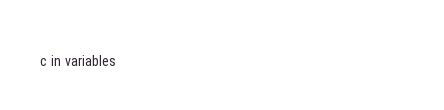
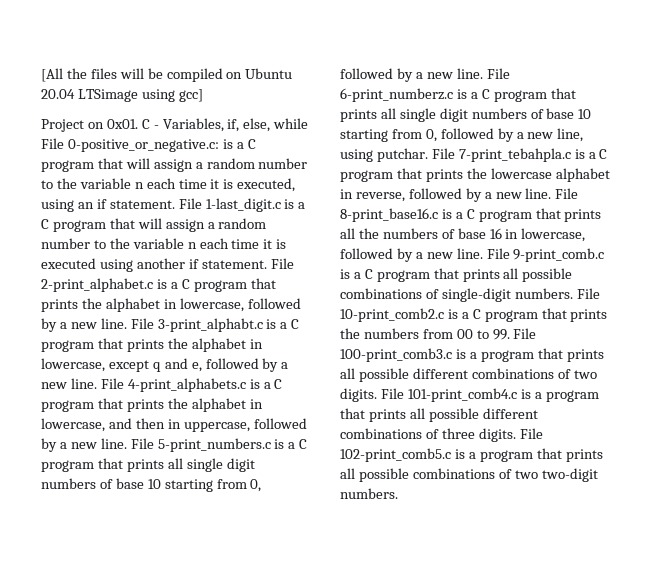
- c in variables
+ [All the files will be compiled on Ubuntu 20.04 LTSimage using gcc]
+ Project on 0x01. C - Variables, if, else, while File 0-positive_or_negative.c: is a C program that will assign a random number to the variable n each time it is executed, using an if statement. File 1-last_digit.c is a C program that will assign a random number to the variable n each time it is executed using another if statement. File 2-print_alphabet.c is a C program that prints the alphabet in lowercase, followed by a new line. File 3-print_alphabt.c is a C program that prints the alphabet in lowercase, except q and e, followed by a new line. File 4-print_alphabets.c is a C program that prints the alphabet in lowercase, and then in uppercase, followed by a new line. File 5-print_numbers.c is a C program that prints all single digit numbers of base 10 starting from 0, followed by a new line. File 6-print_numberz.c is a C program that prints all single digit numbers of base 10 starting from 0, followed by a new line, using putchar. File 7-print_tebahpla.c is a C program that prints the lowercase alphabet in reverse, followed by a new line. File 8-print_base16.c is a C program that prints all the numbers of base 16 in lowercase, followed by a new line. File 9-print_comb.c is a C program that prints all possible combinations of single-digit numbers. File 10-print_comb2.c is a C program that prints the numbers from 00 to 99. File 100-print_comb3.c is a program that prints all possible different combinations of two digits. File 101-print_comb4.c is a program that prints all possible different combinations of three digits. File 102-print_comb5.c is a program that prints all possible combinations of two two-digit numbers.

